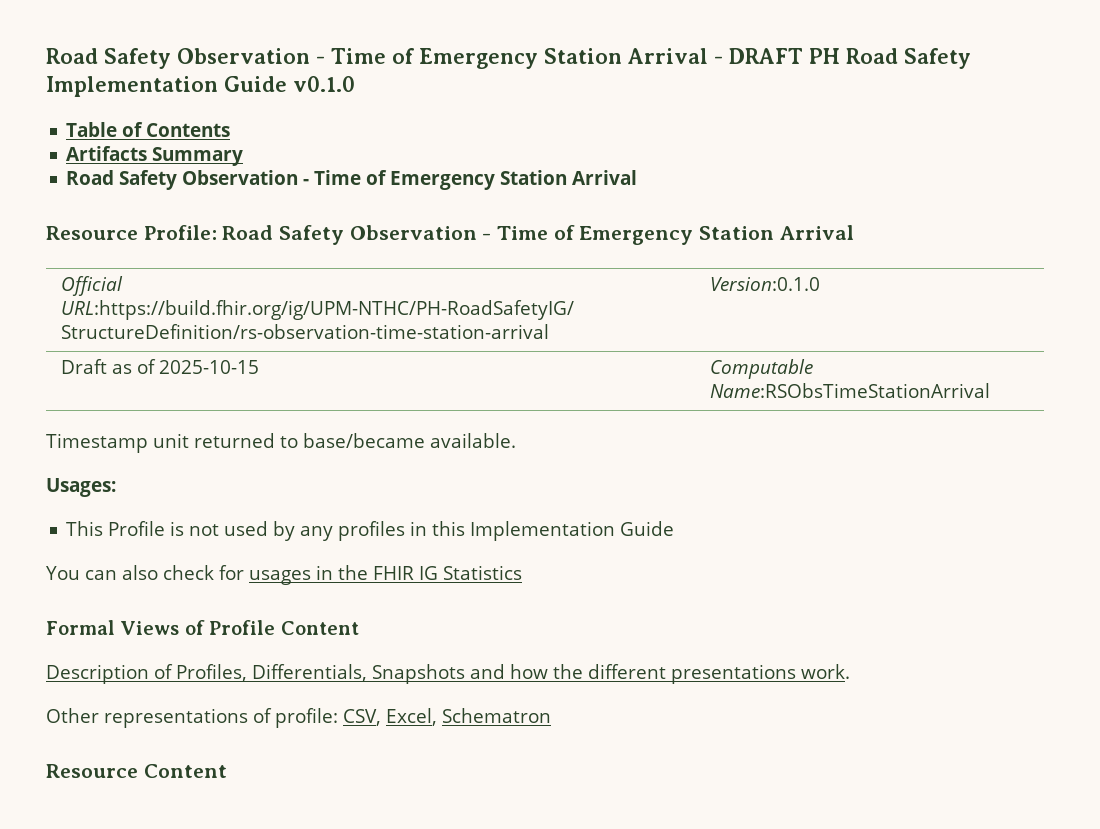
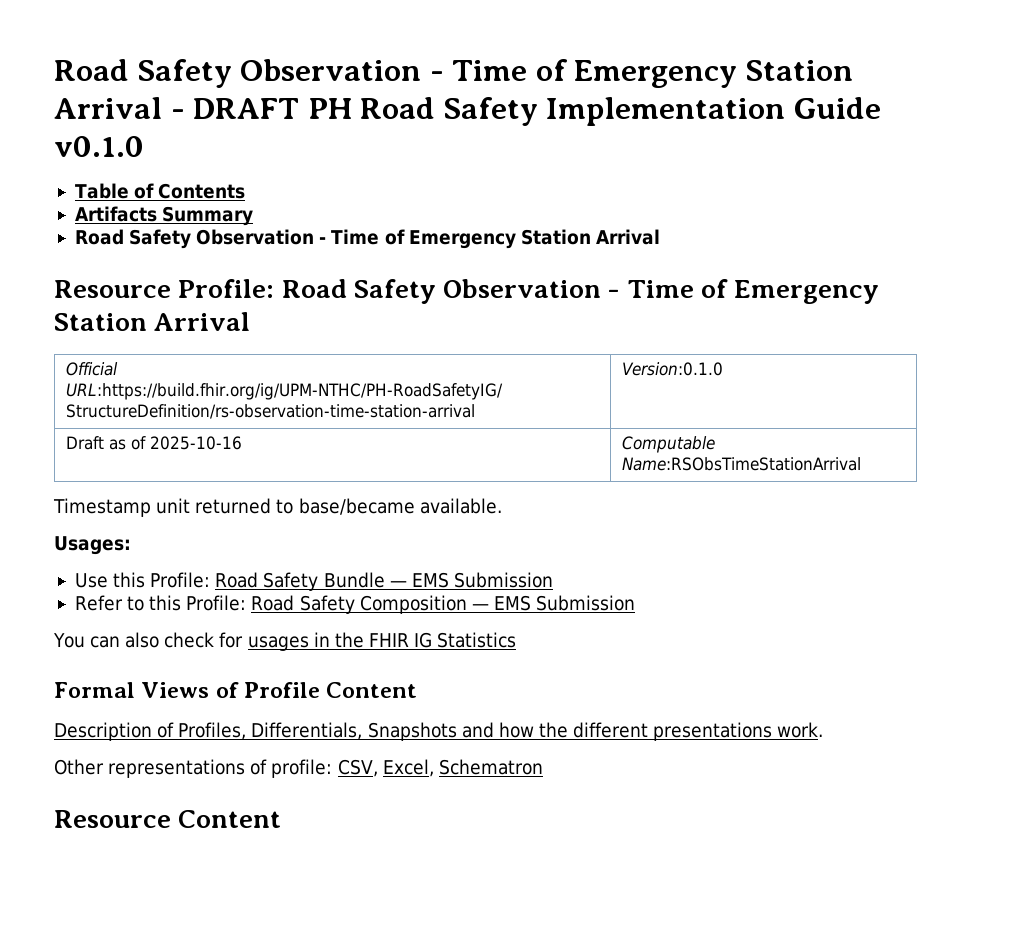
- Draft as of 2025-10-15 | Computable Name:RSObsTimeStationArrival
+ Draft as of 2025-10-16 | Computable Name:RSObsTimeStationArrival
- This Profile is not used by any profiles in this Implementation Guide
+ Use this Profile: Road Safety Bundle — EMS Submission
+ Refer to this Profile: Road Safety Composition — EMS Submission

